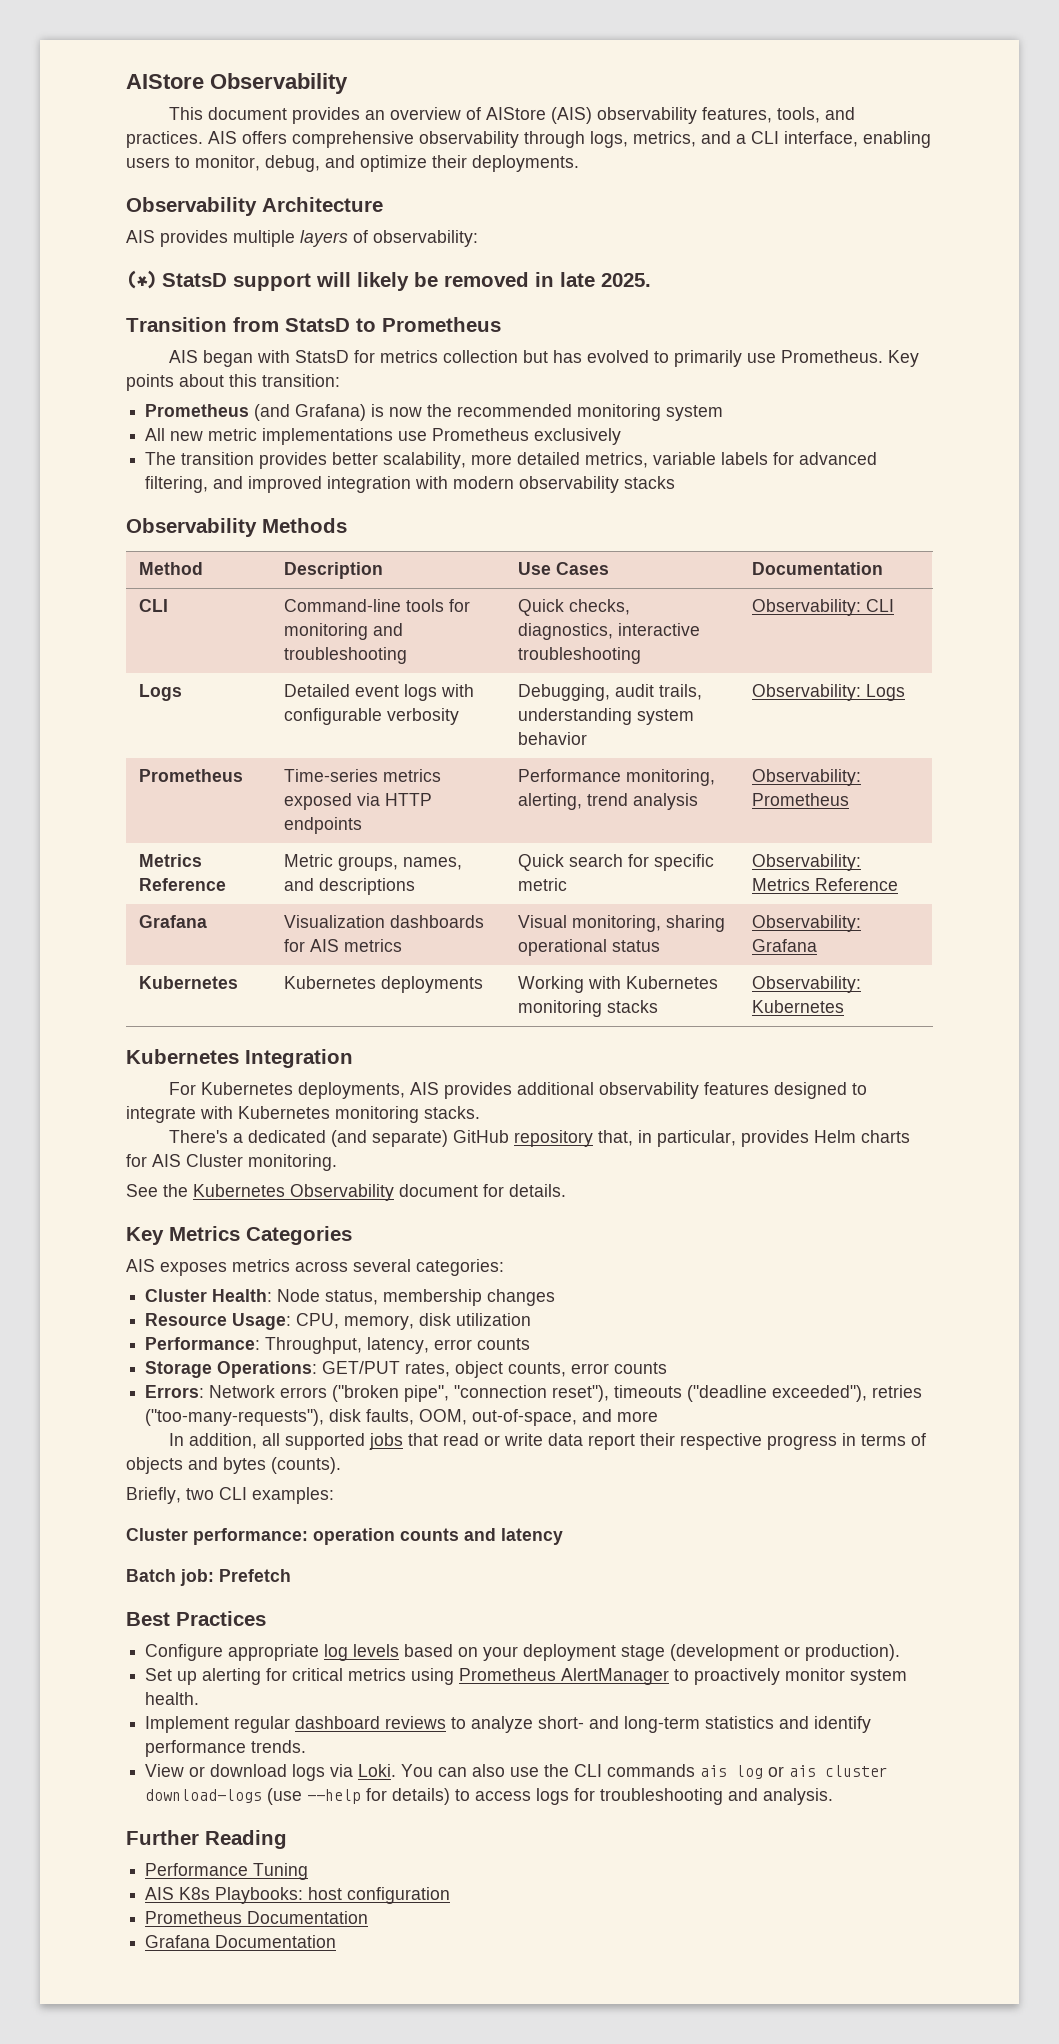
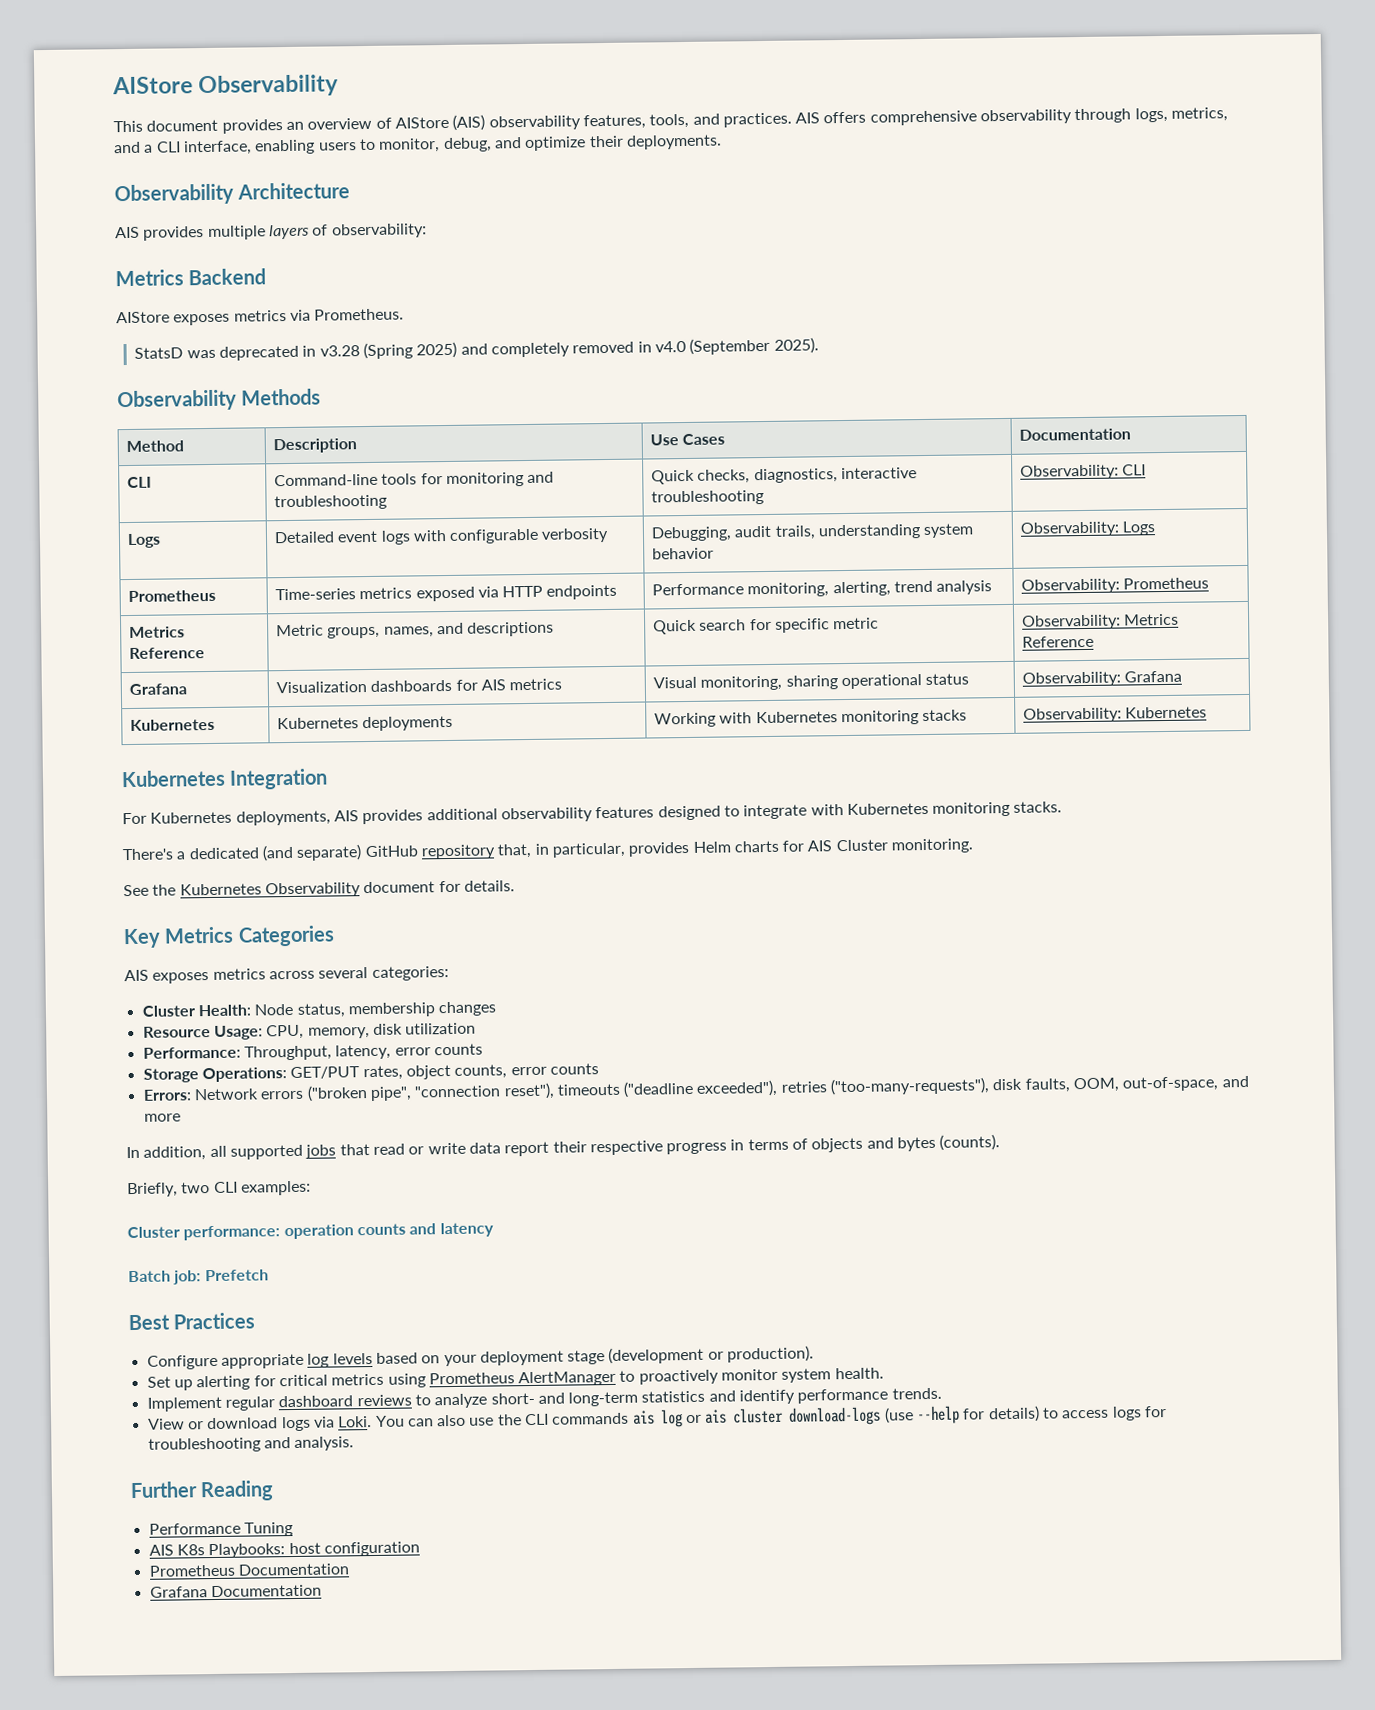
- (*) StatsD support will likely be removed in late 2025.
- Transition from StatsD to Prometheus
- AIS began with StatsD for metrics collection but has evolved to primarily use Prometheus. Key points about this transition:
- Prometheus (and Grafana) is now the recommended monitoring system
- All new metric implementations use Prometheus exclusively
- The transition provides better scalability, more detailed metrics, variable labels for advanced filtering, and improved integration with modern observability stacks
+ Metrics Backend
+ AIStore exposes metrics via Prometheus.
+ StatsD was deprecated in v3.28 (Spring 2025) and completely removed in v4.0 (September 2025).

